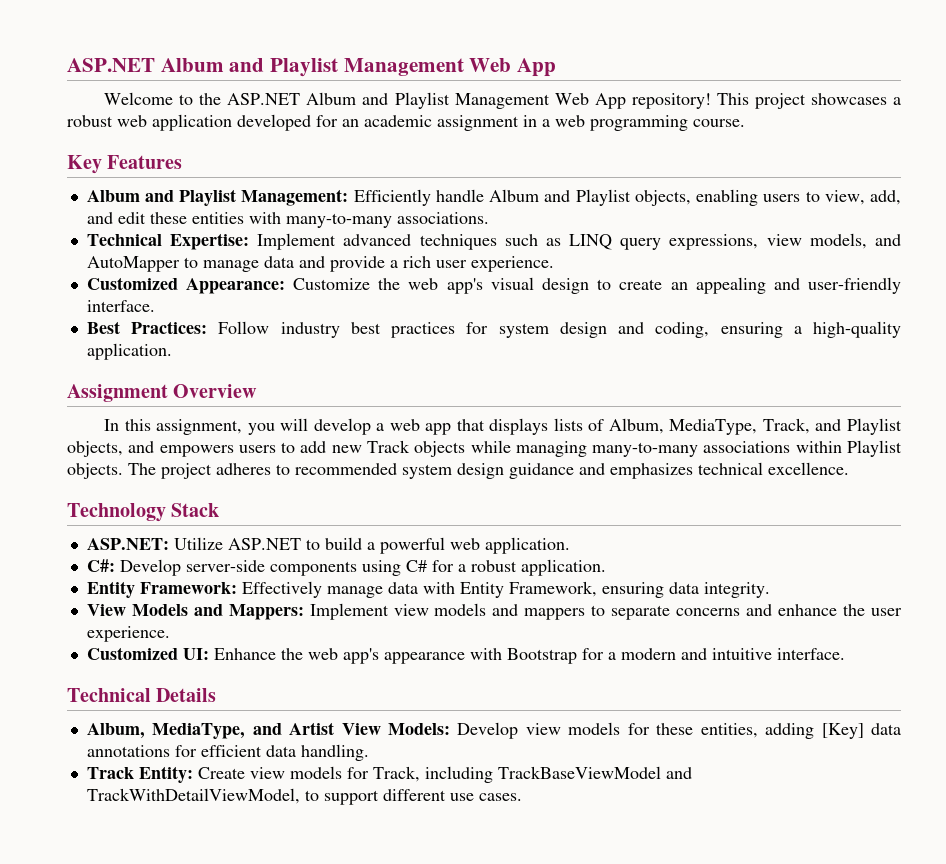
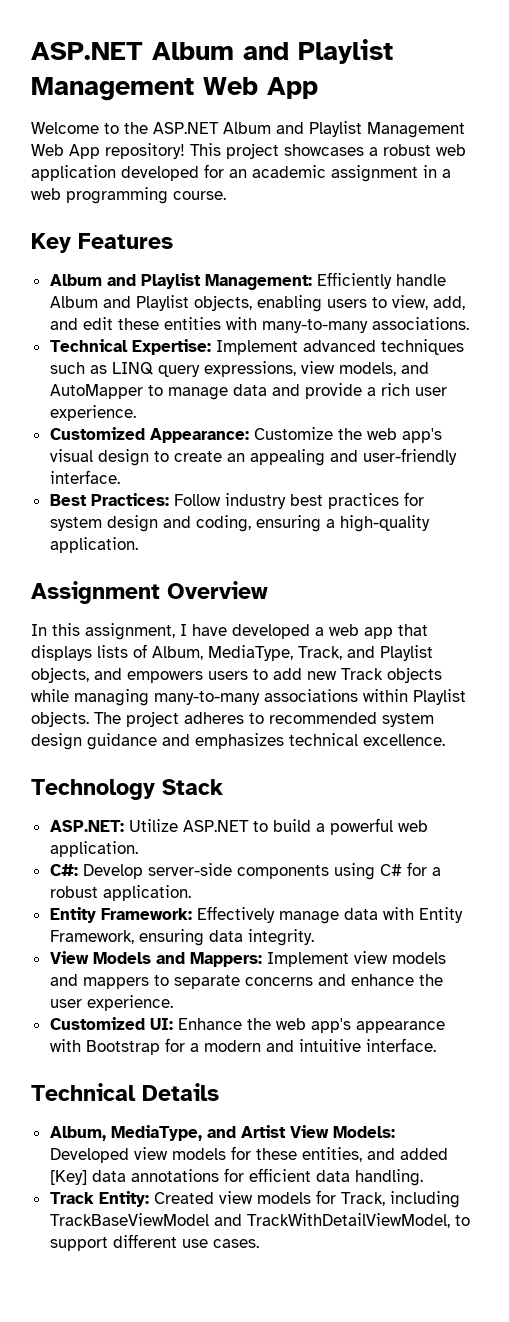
- In this assignment, you will develop a web app that displays lists of Album, MediaType, Track, and Playlist objects, and empowers users to add new Track objects while managing many-to-many associations within Playlist objects.
+ In this assignment, I have developed a web app that displays lists of Album, MediaType, Track, and Playlist objects, and empowers users to add new Track objects while managing many-to-many associations within Playlist objects.
- Album, MediaType, and Artist View Models: Develop view models for these entities, adding [Key] data annotations for efficient data handling.
+ Album, MediaType, and Artist View Models: Developed view models for these entities, and added [Key] data annotations for efficient data handling.
- Track Entity: Create view models for Track, including TrackBaseViewModel and TrackWithDetailViewModel, to support different use cases.
+ Track Entity: Created view models for Track, including TrackBaseViewModel and TrackWithDetailViewModel, to support different use cases.

